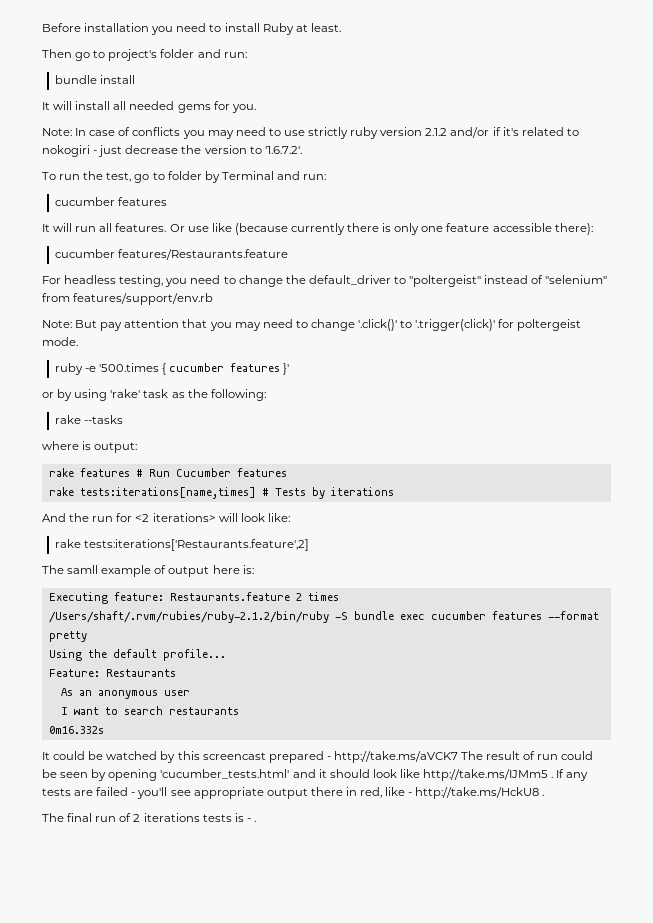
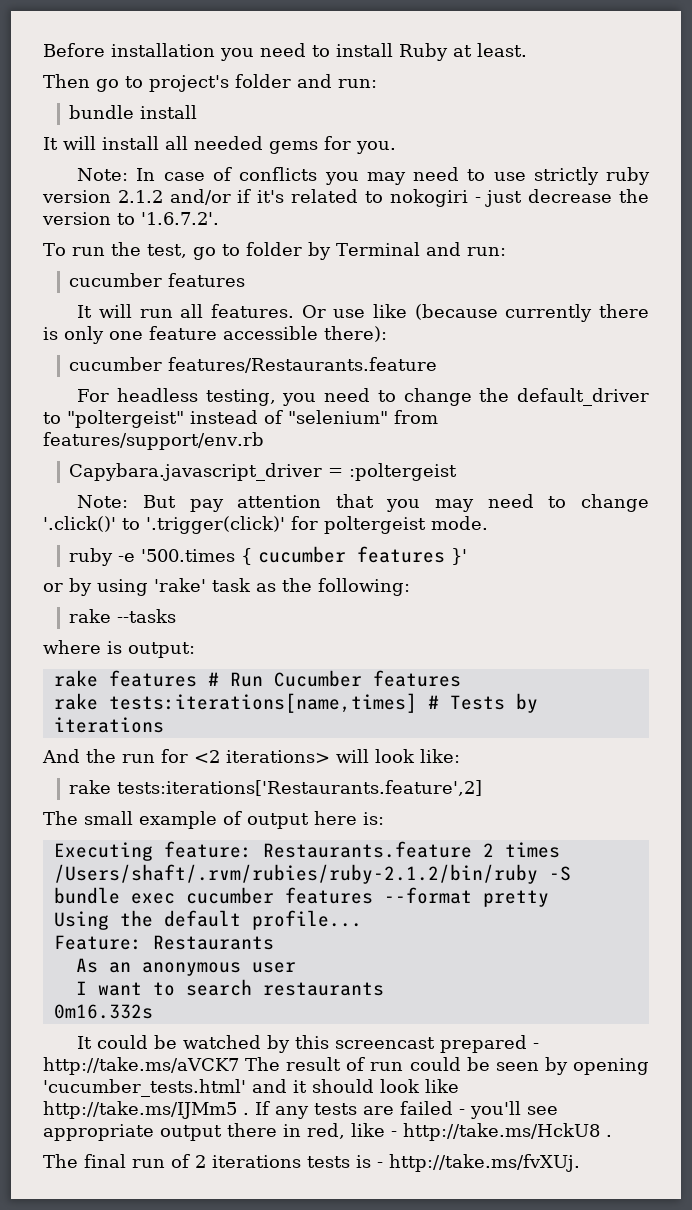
+ Capybara.javascript_driver = :poltergeist
- The samll example of output here is:
+ The small example of output here is:
- The final run of 2 iterations tests is - .
+ The final run of 2 iterations tests is - http://take.ms/fvXUj.

